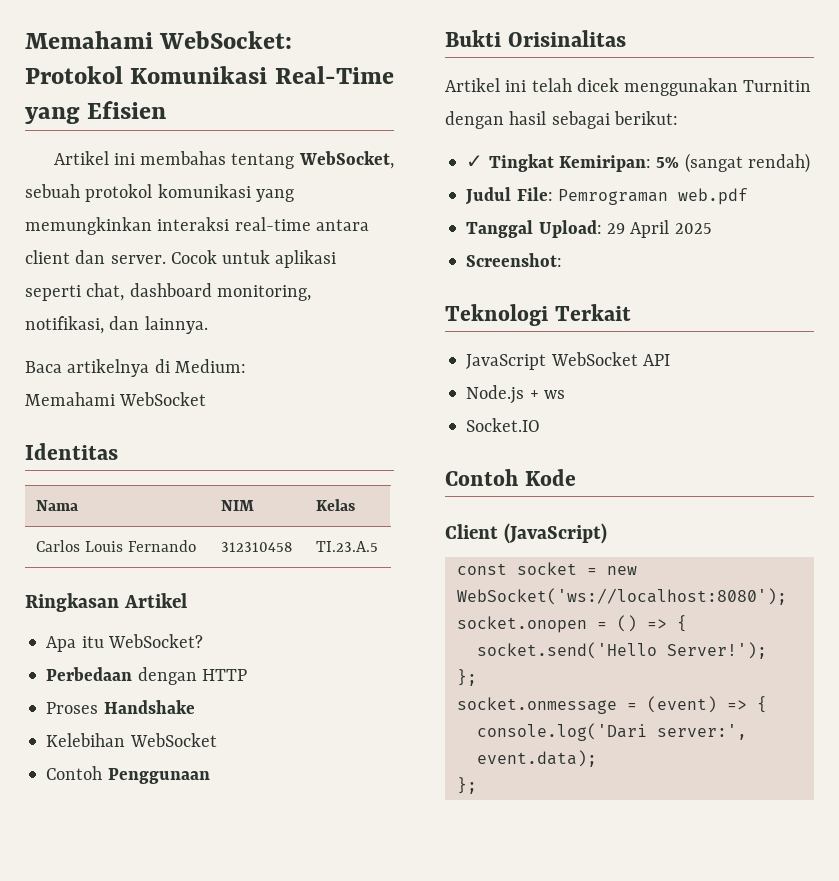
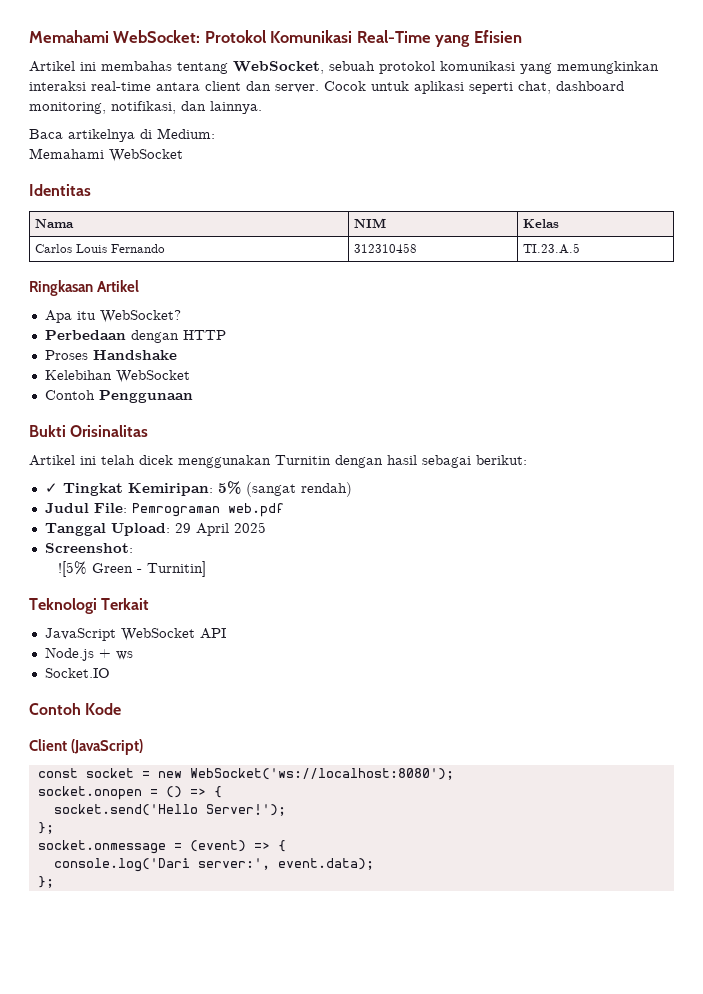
+ ![5% Green - Turnitin]

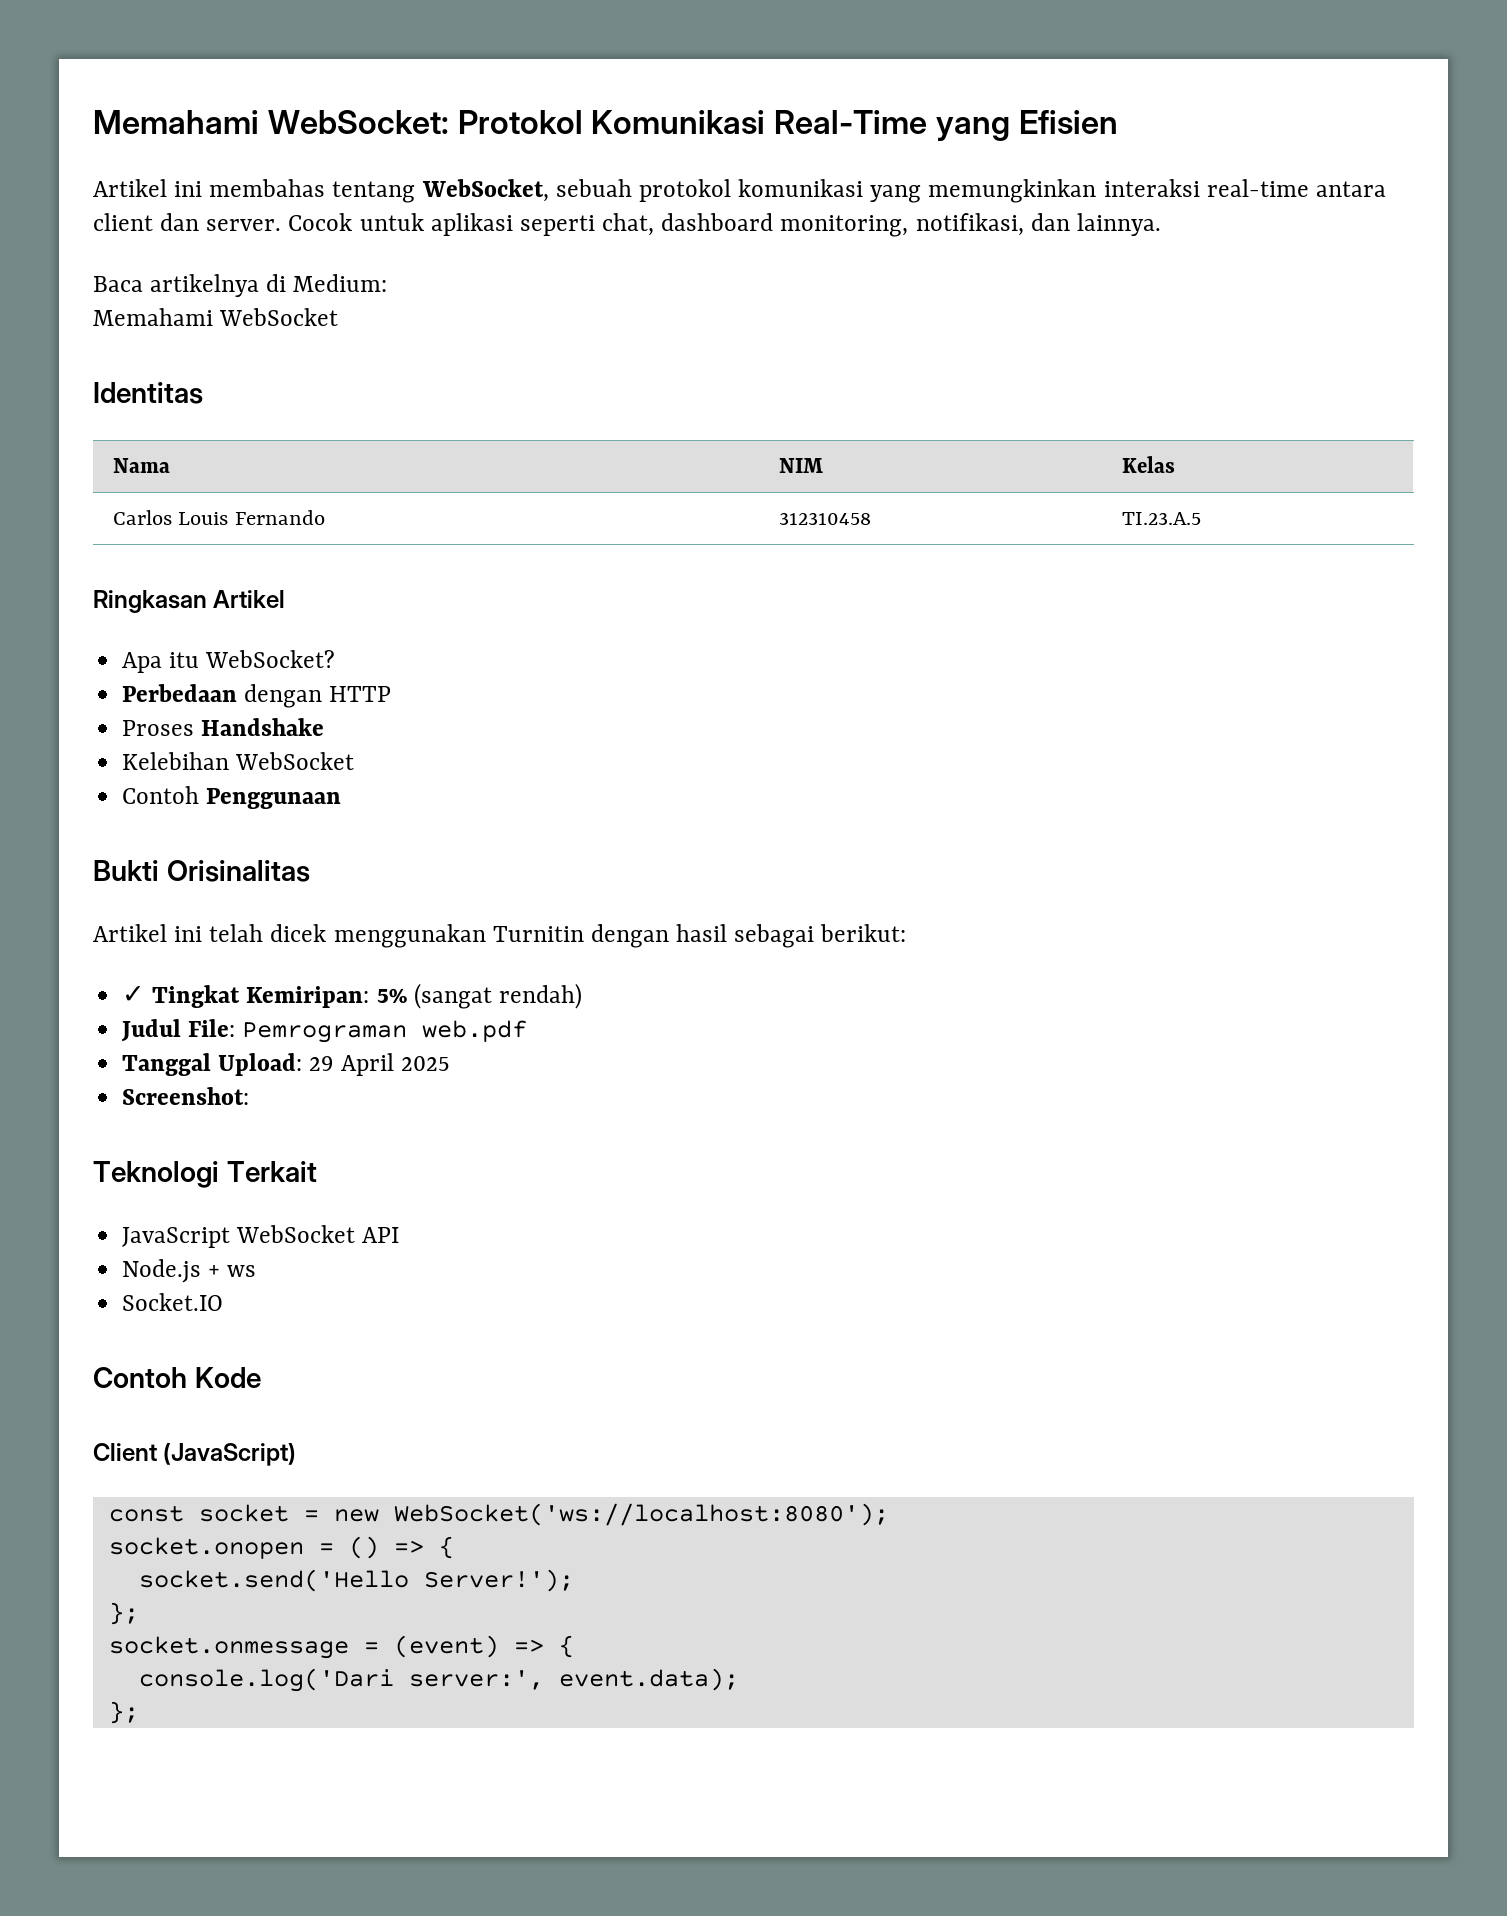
- ![5% Green - Turnitin]

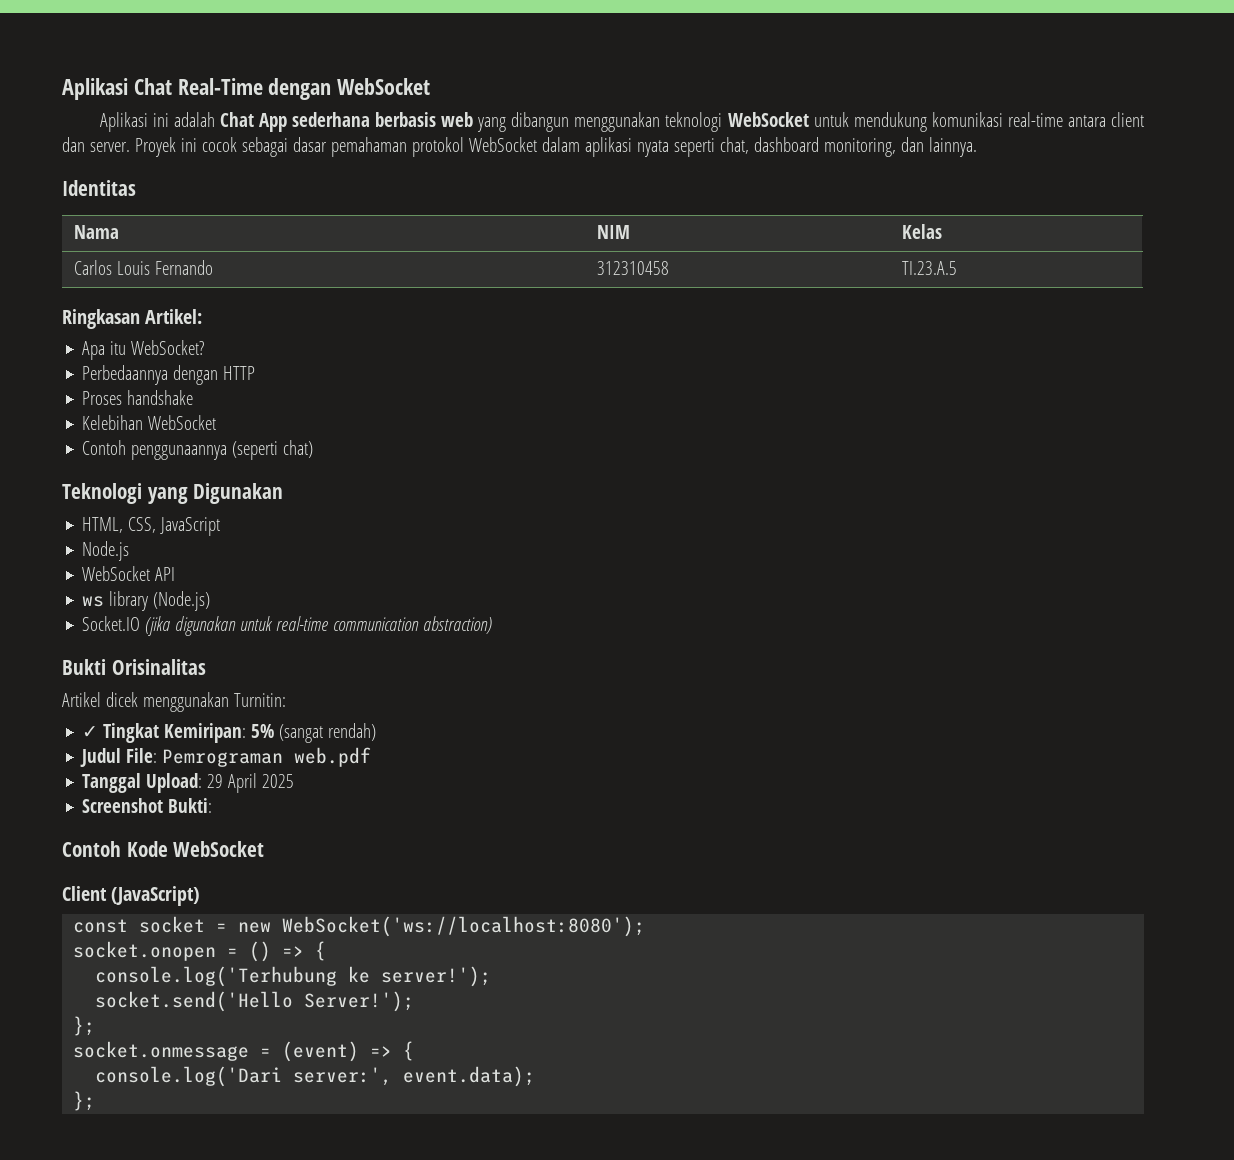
- Memahami WebSocket: Protokol Komunikasi Real-Time yang Efisien
- Artikel ini membahas tentang WebSocket, sebuah protokol komunikasi yang memungkinkan interaksi real-time antara client dan server.
+ Aplikasi Chat Real-Time dengan WebSocket
+ Aplikasi ini adalah Chat App sederhana berbasis web yang dibangun menggunakan teknologi WebSocket untuk mendukung komunikasi real-time antara client dan server.
- Cocok untuk aplikasi seperti chat, dashboard monitoring, notifikasi, dan lainnya.
+ Proyek ini cocok sebagai dasar pemahaman protokol WebSocket dalam aplikasi nyata seperti chat, dashboard monitoring, dan lainnya.
- Baca artikelnya di Medium:
- Memahami WebSocket
- Ringkasan Artikel
+ Ringkasan Artikel:
- Perbedaan dengan HTTP
+ Perbedaannya dengan HTTP
- Proses Handshake
+ Proses handshake
- Contoh Penggunaan
+ Contoh penggunaannya (seperti chat)
+ Teknologi yang Digunakan
+ HTML, CSS, JavaScript
+ Node.js
+ WebSocket API
+ ws library (Node.js)
+ Socket.IO (jika digunakan untuk real-time communication abstraction)
  Bukti Orisinalitas
- Artikel ini telah dicek menggunakan Turnitin dengan hasil sebagai berikut:
+ Artikel dicek menggunakan Turnitin:
- Screenshot:
- Teknologi Terkait
- JavaScript WebSocket API
- Node.js + ws
- Socket.IO
+ Screenshot Bukti:
- Contoh Kode
+ Contoh Kode WebSocket
+ console.log('Terhubung ke server!');

